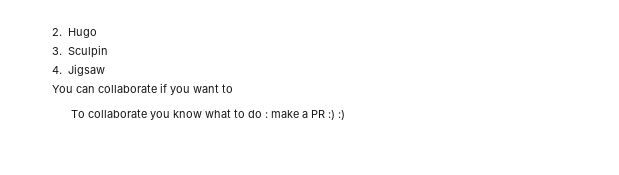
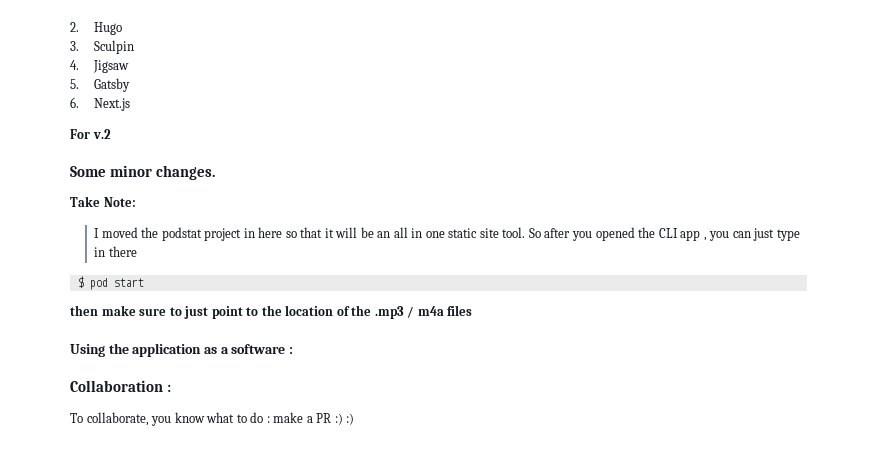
- You can collaborate if you want to
+ 5. Gatsby
+ 6. Next.js
+ For v.2
+ Some minor changes.
+ Take Note:
+ I moved the podstat project in here so that it will be an all in one static site tool. So after you opened the CLI app , you can just type in there
+ $ pod start
+ then make sure to just point to the location of the .mp3 / m4a files
+ Using the application as a software :
+ Collaboration :
- To collaborate you know what to do : make a PR :) :)
+ To collaborate, you know what to do : make a PR :) :)

